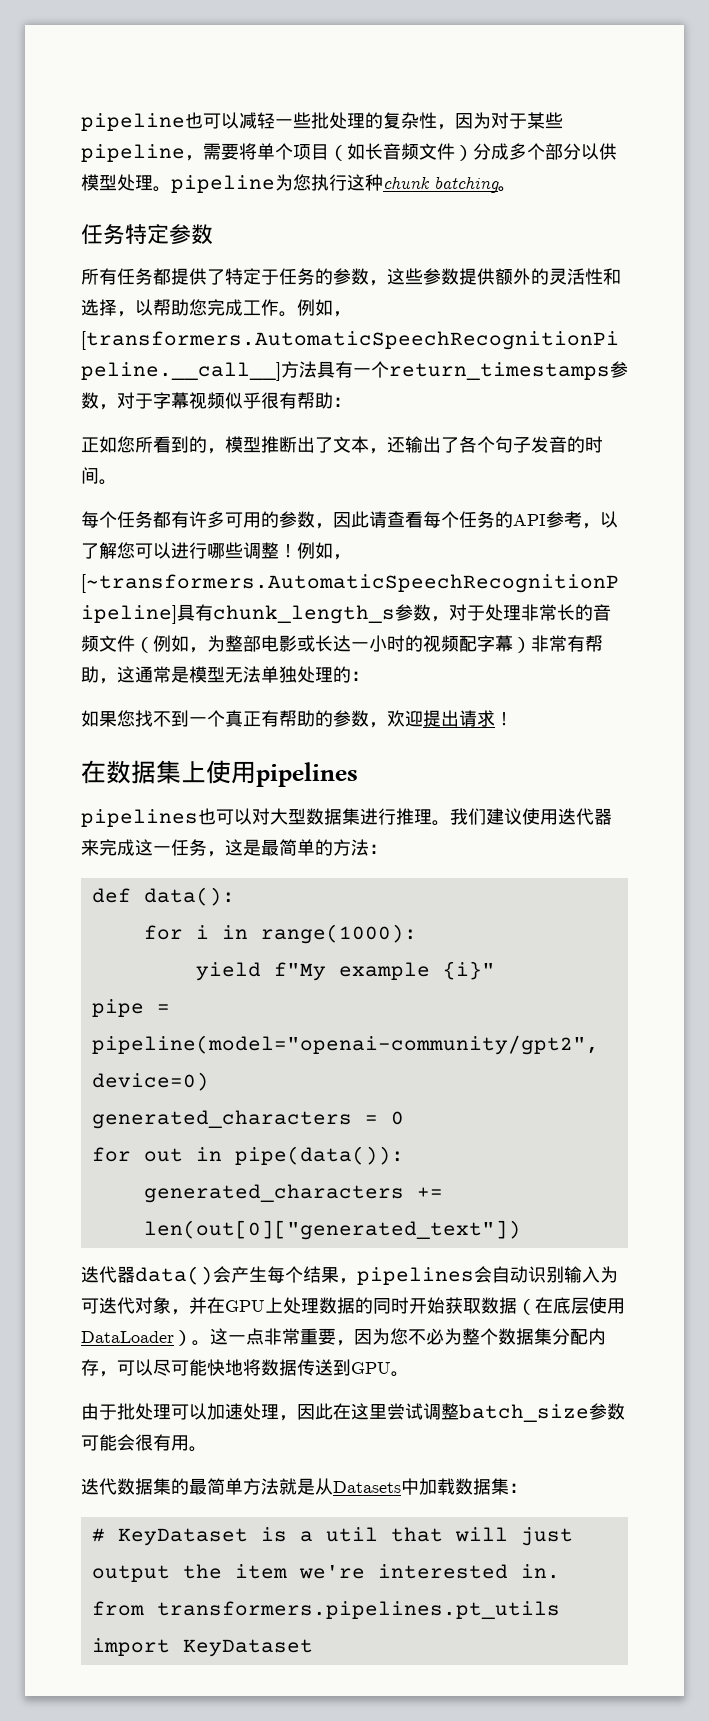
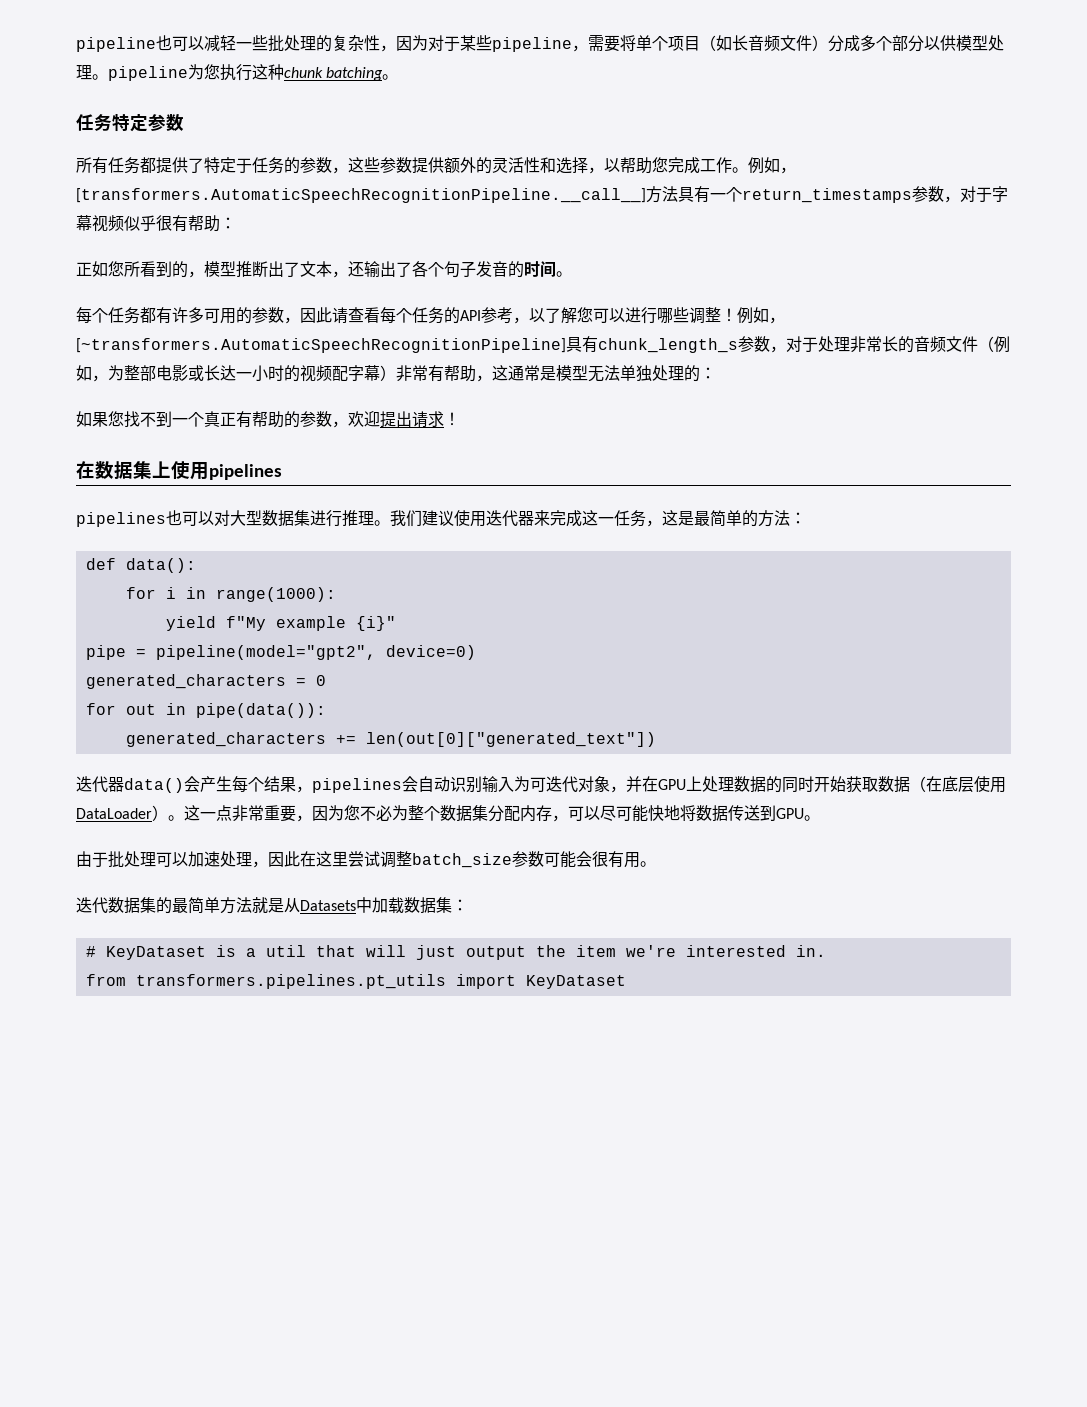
- pipe = pipeline(model="openai-community/gpt2", device=0)
+ pipe = pipeline(model="gpt2", device=0)

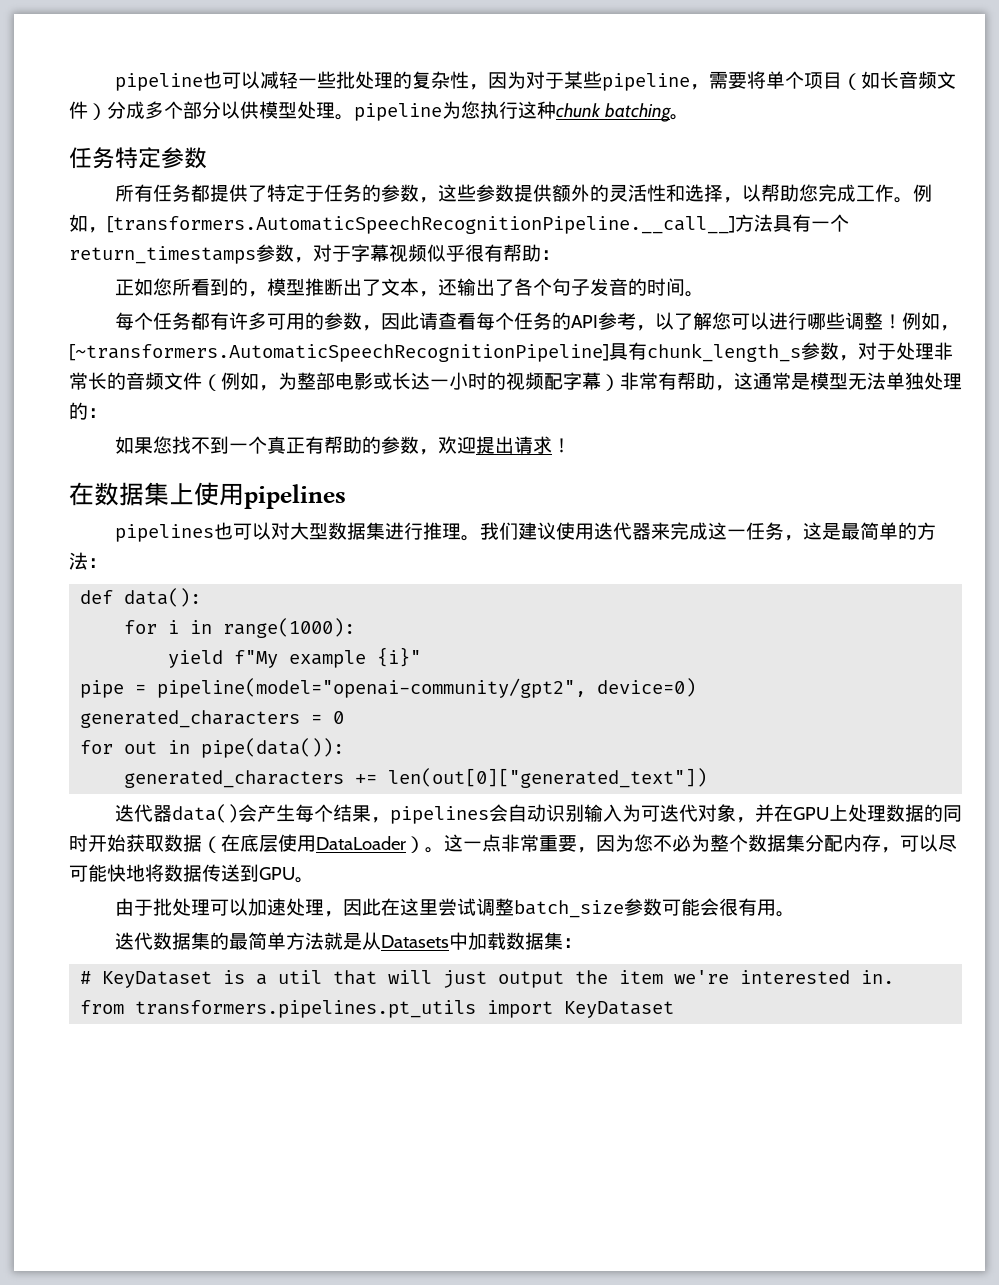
- pipe = pipeline(model="gpt2", device=0)
+ pipe = pipeline(model="openai-community/gpt2", device=0)

